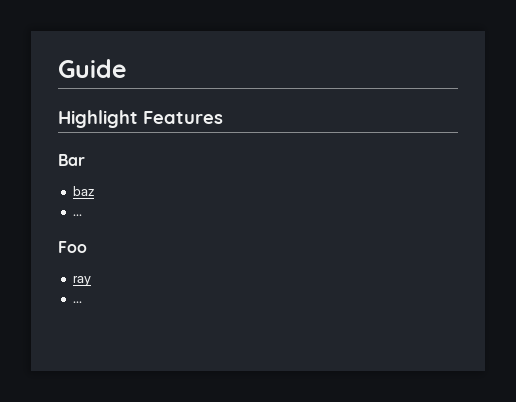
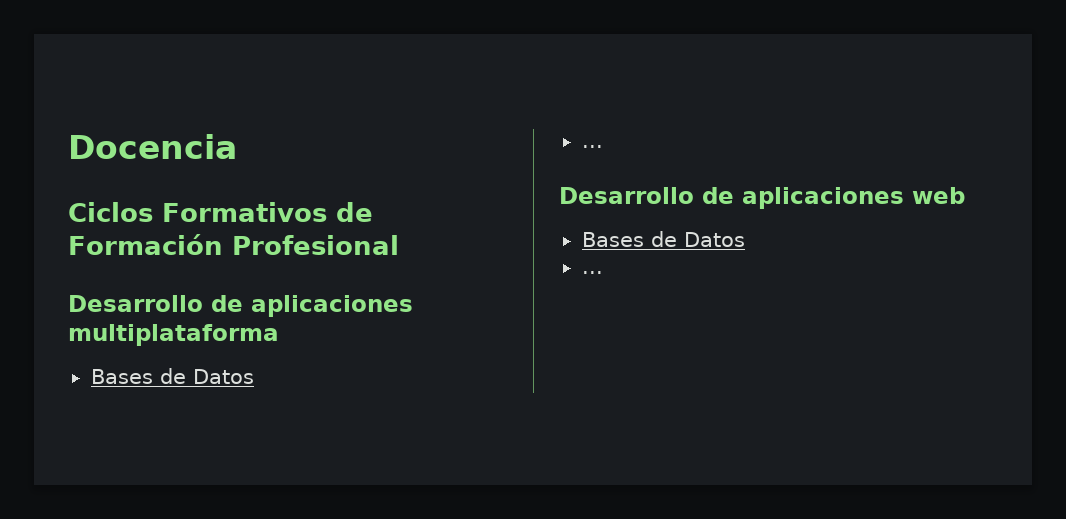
- Guide
- Highlight Features
- Bar
- baz
+ Docencia
+ Ciclos Formativos de Formación Profesional
+ Desarrollo de aplicaciones multiplataforma
+ Bases de Datos
  ...
- Foo
- ray
+ Desarrollo de aplicaciones web
+ Bases de Datos

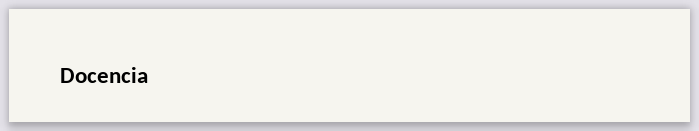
- Ciclos Formativos de Formación Profesional
- Desarrollo de aplicaciones multiplataforma
- Bases de Datos
- ...
- Desarrollo de aplicaciones web
- Bases de Datos
- ...

